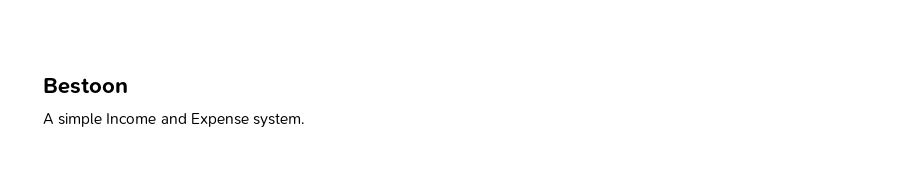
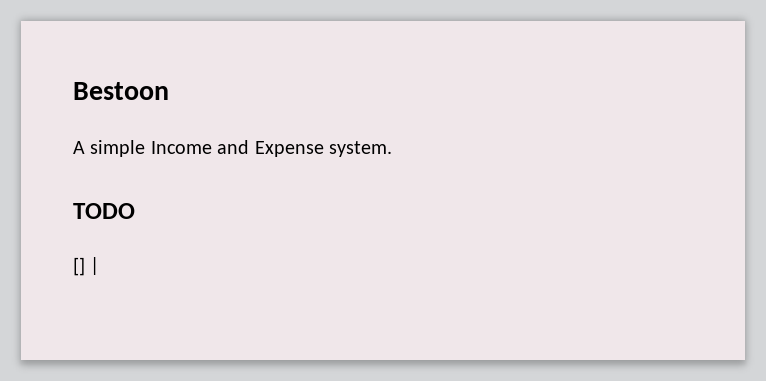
+ TODO
+ [] |

